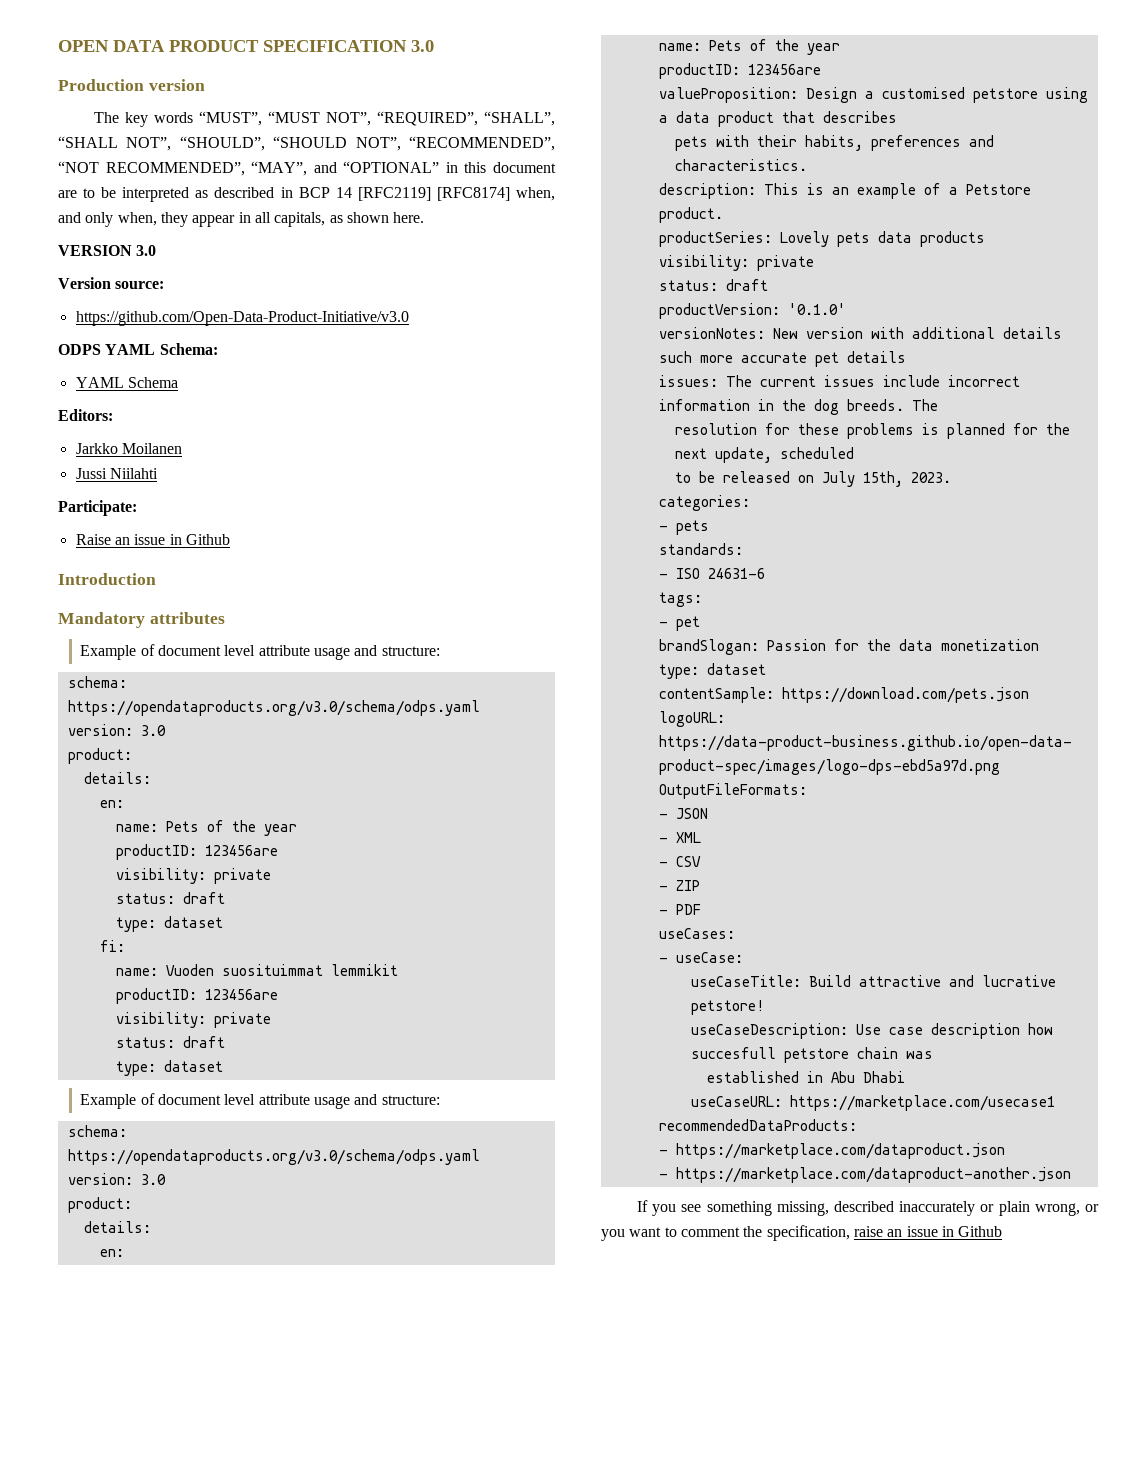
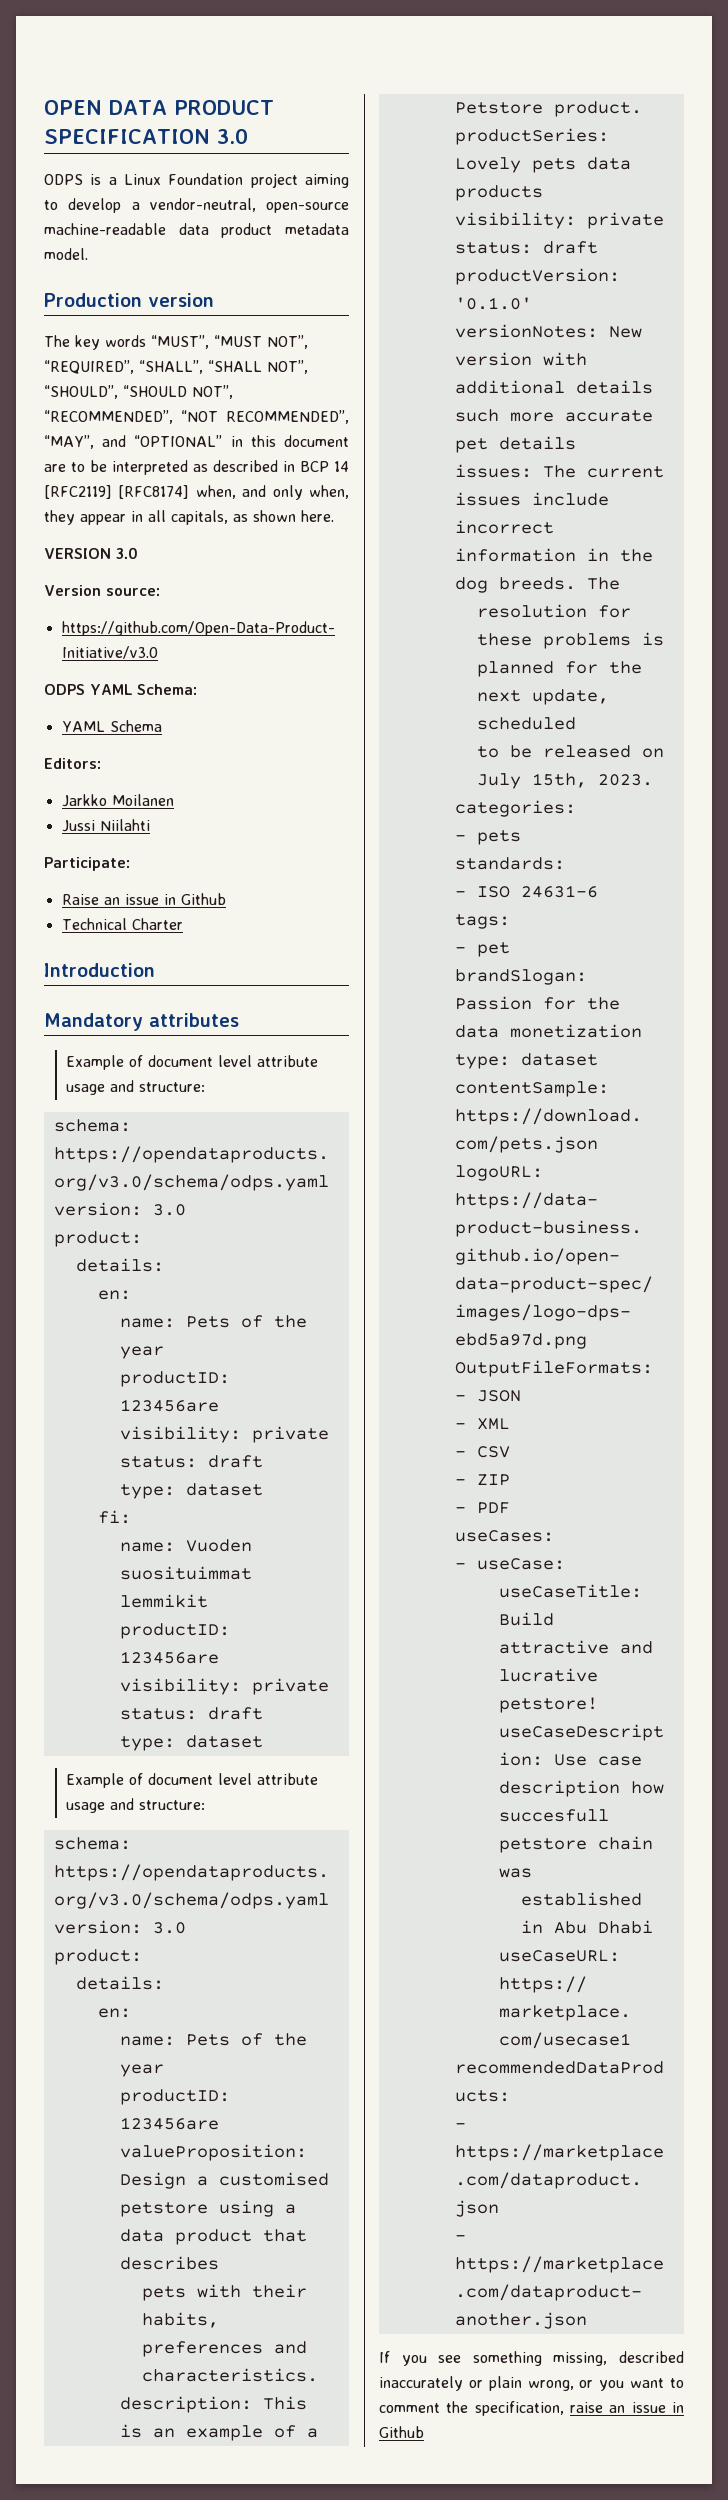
+ ODPS is a Linux Foundation project aiming to develop a vendor-neutral, open-source machine-readable data product metadata model.
+ Technical Charter

